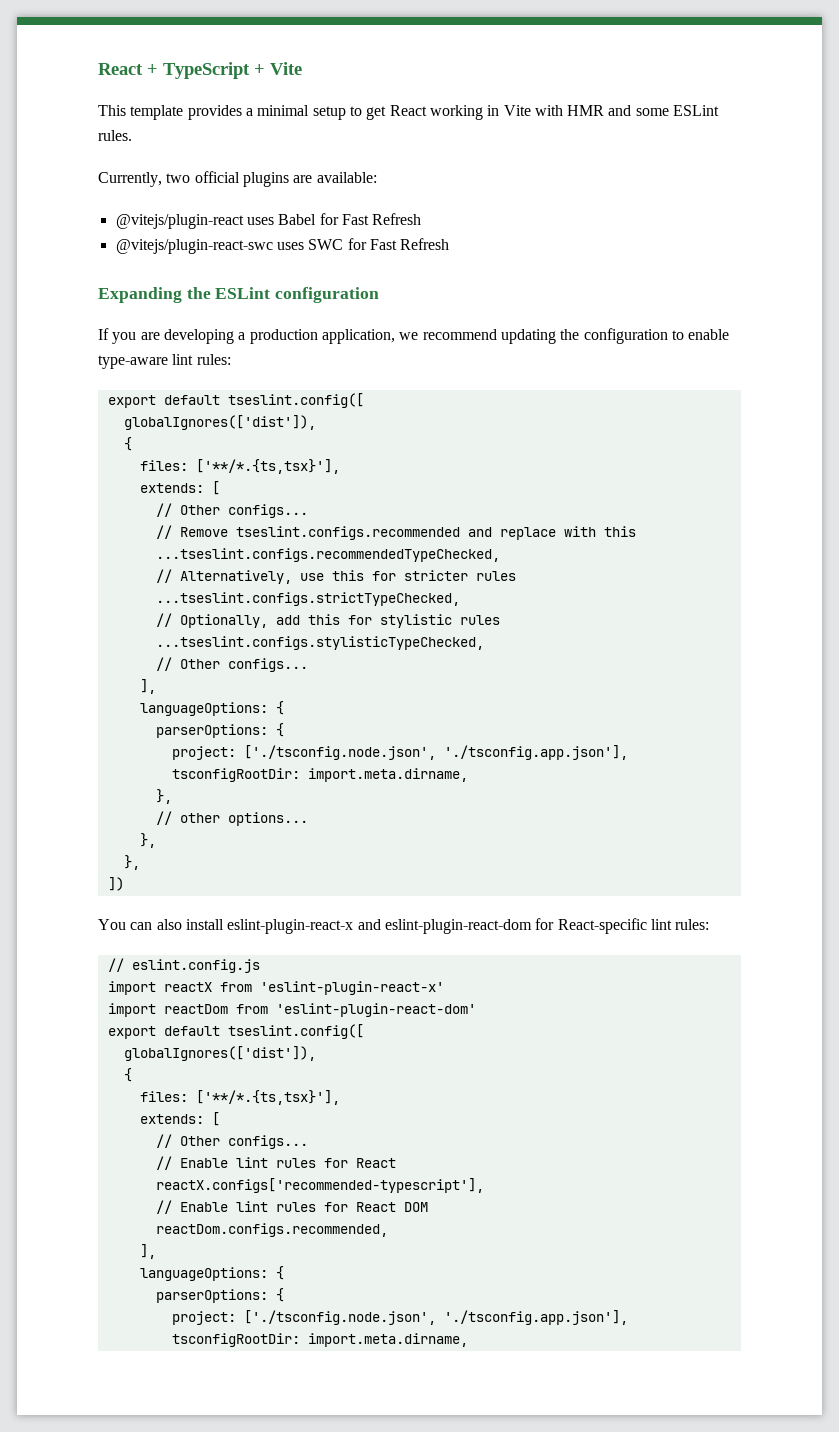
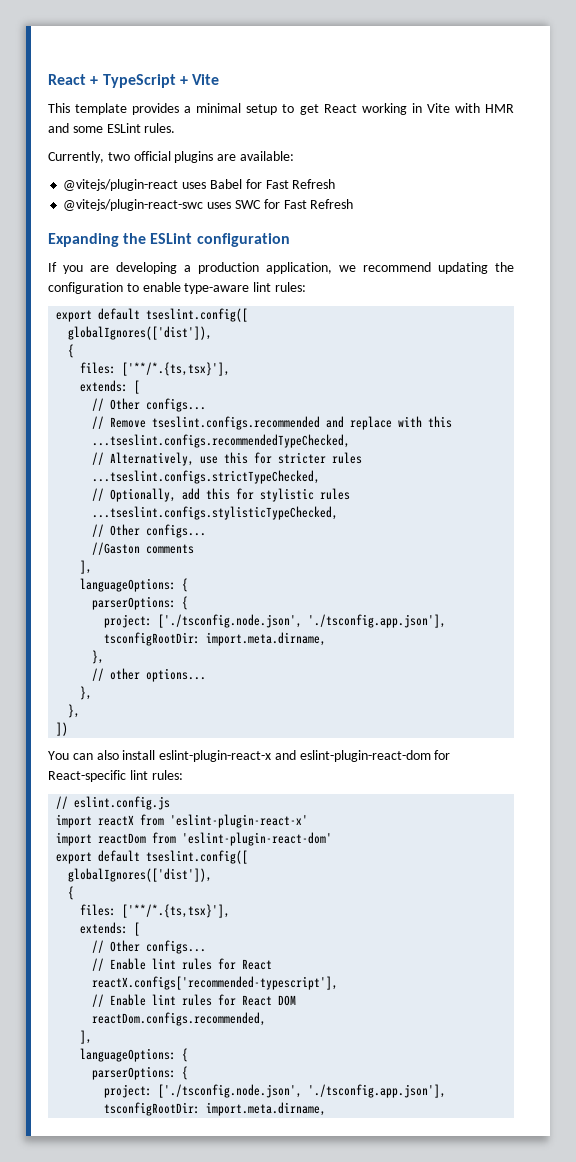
+ //Gaston comments

